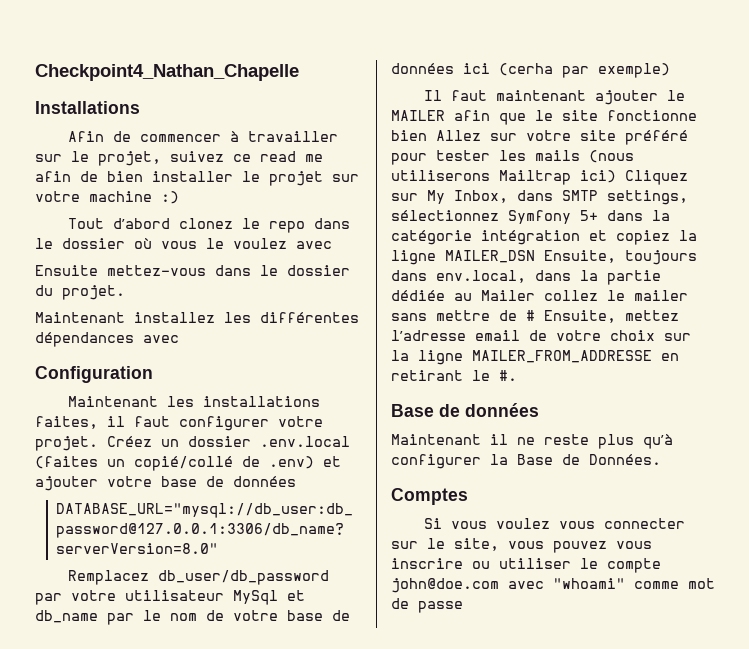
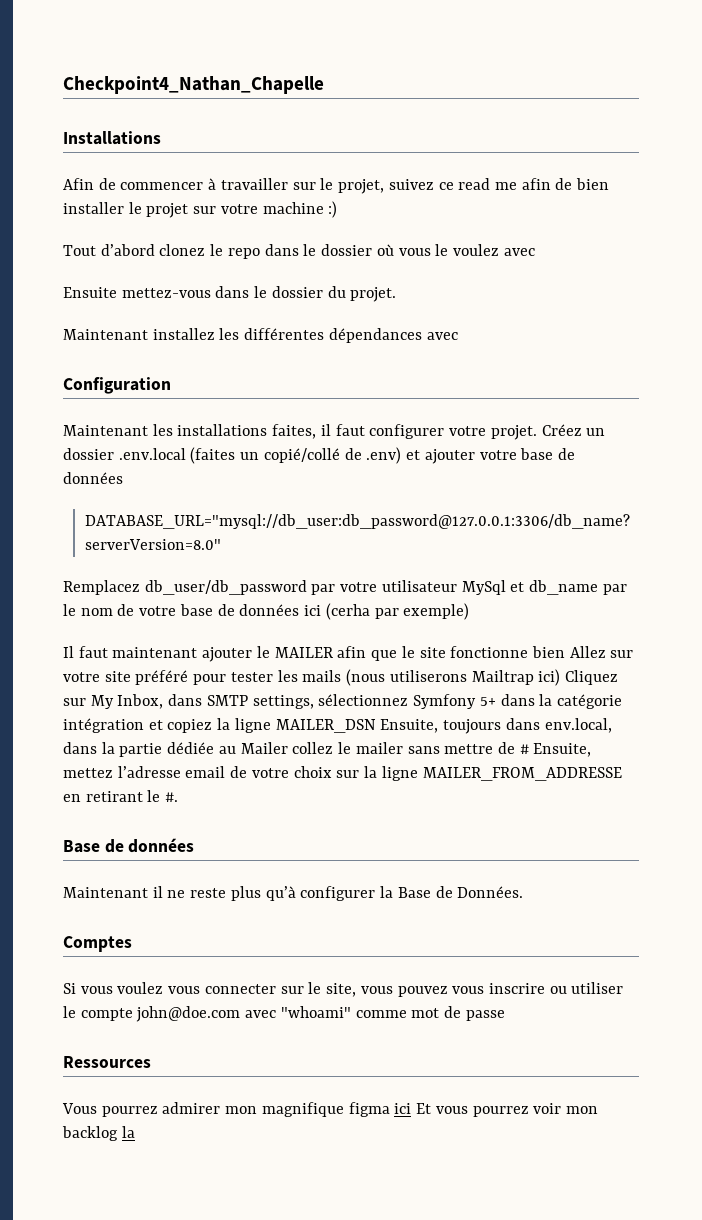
+ Ressources
+ Vous pourrez admirer mon magnifique figma ici Et vous pourrez voir mon backlog la

